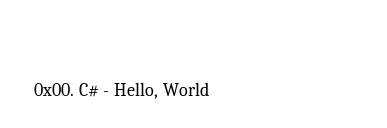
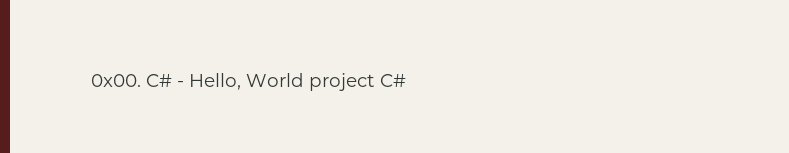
- C# - Hello, World
+ C# - Hello, World project C#

